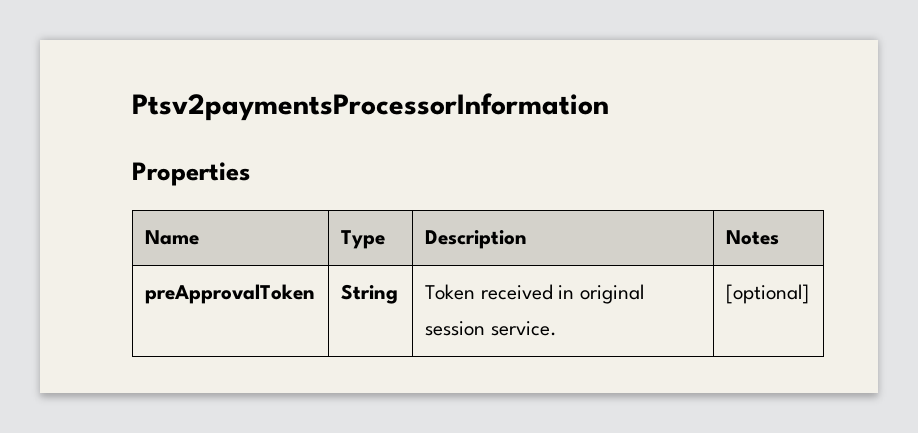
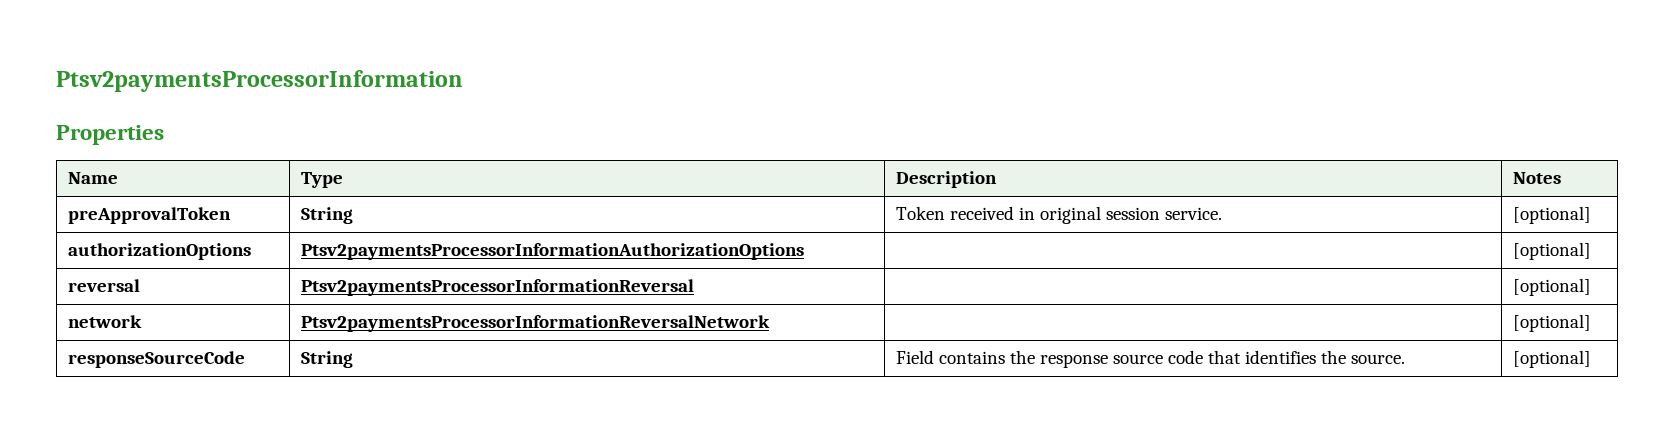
+ authorizationOptions | Ptsv2paymentsProcessorInformationAuthorizationOptions | | [optional]
+ reversal | Ptsv2paymentsProcessorInformationReversal | | [optional]
+ network | Ptsv2paymentsProcessorInformationReversalNetwork | | [optional]
+ responseSourceCode | String | Field contains the response source code that identifies the source. | [optional]

